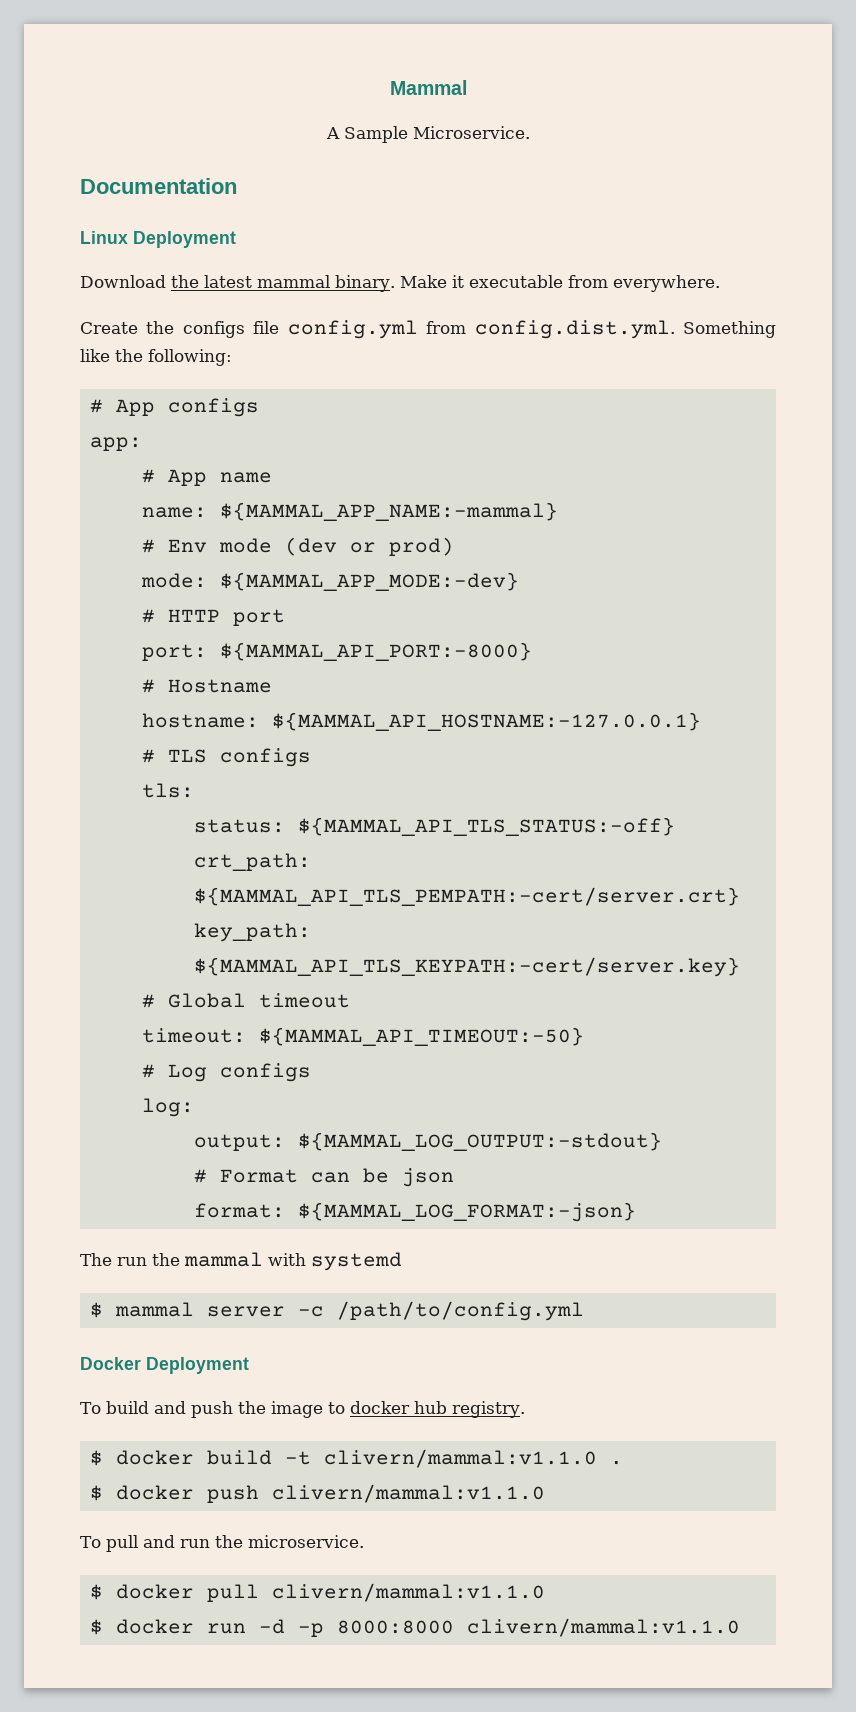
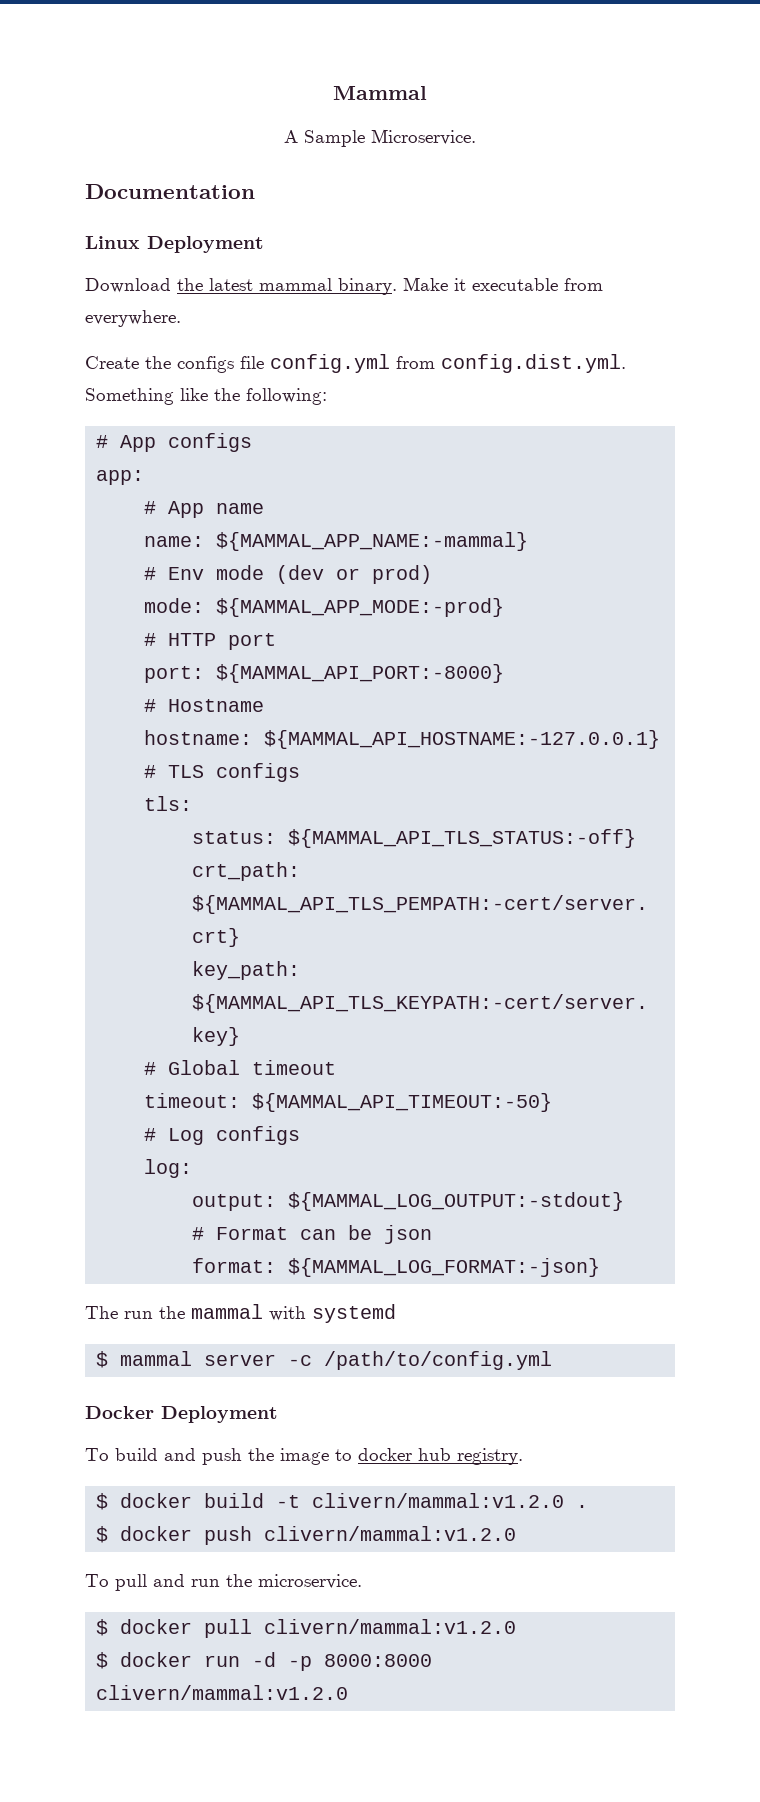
- mode: ${MAMMAL_APP_MODE:-dev}
+ mode: ${MAMMAL_APP_MODE:-prod}
- $ docker build -t clivern/mammal:v1.1.0 .
+ $ docker build -t clivern/mammal:v1.2.0 .
- $ docker push clivern/mammal:v1.1.0
+ $ docker push clivern/mammal:v1.2.0
- $ docker pull clivern/mammal:v1.1.0
+ $ docker pull clivern/mammal:v1.2.0
- $ docker run -d -p 8000:8000 clivern/mammal:v1.1.0
+ $ docker run -d -p 8000:8000 clivern/mammal:v1.2.0

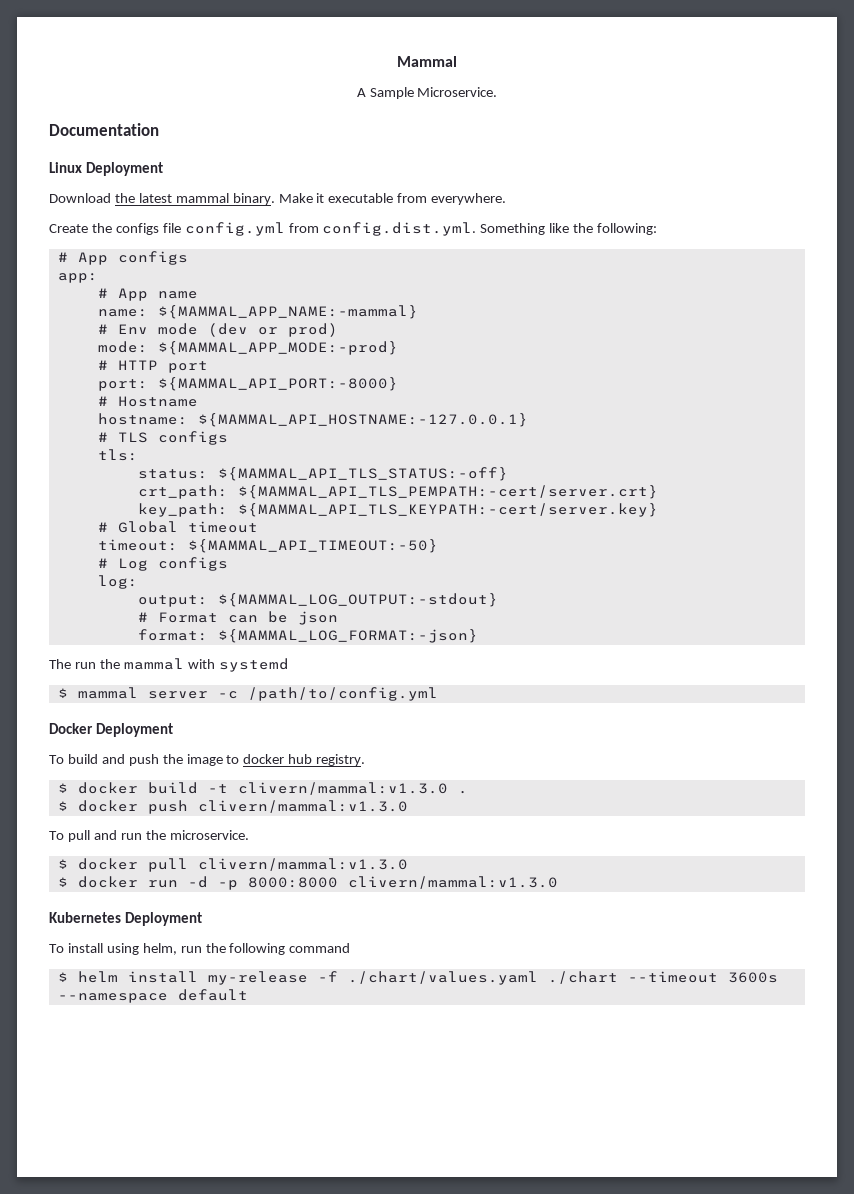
- $ docker build -t clivern/mammal:v1.2.0 .
+ $ docker build -t clivern/mammal:v1.3.0 .
- $ docker push clivern/mammal:v1.2.0
+ $ docker push clivern/mammal:v1.3.0
- $ docker pull clivern/mammal:v1.2.0
+ $ docker pull clivern/mammal:v1.3.0
- $ docker run -d -p 8000:8000 clivern/mammal:v1.2.0
+ $ docker run -d -p 8000:8000 clivern/mammal:v1.3.0
+ Kubernetes Deployment
+ To install using helm, run the following command
+ $ helm install my-release -f ./chart/values.yaml ./chart --timeout 3600s --namespace default

